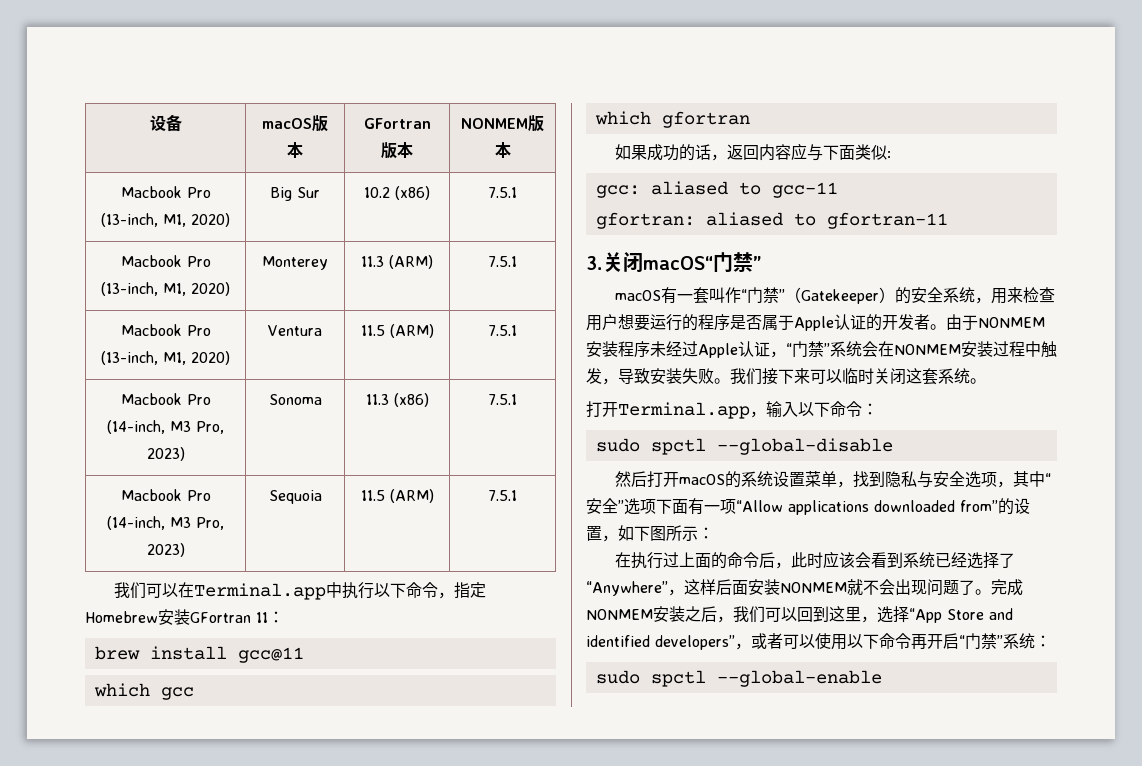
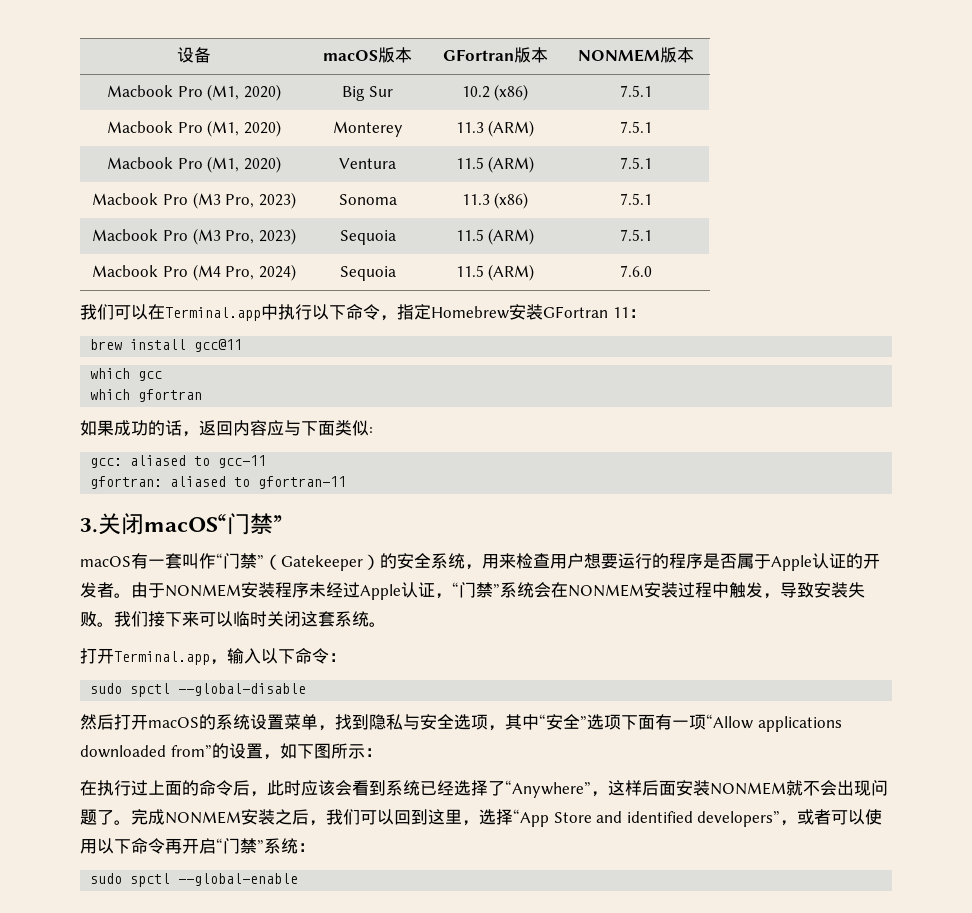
- Macbook Pro (13-inch, M1, 2020) | Big Sur | 10.2 (x86) | 7.5.1
+ Macbook Pro (M1, 2020) | Big Sur | 10.2 (x86) | 7.5.1
- Macbook Pro (13-inch, M1, 2020) | Monterey | 11.3 (ARM) | 7.5.1
+ Macbook Pro (M1, 2020) | Monterey | 11.3 (ARM) | 7.5.1
- Macbook Pro (13-inch, M1, 2020) | Ventura | 11.5 (ARM) | 7.5.1
+ Macbook Pro (M1, 2020) | Ventura | 11.5 (ARM) | 7.5.1
- Macbook Pro (14-inch, M3 Pro, 2023) | Sonoma | 11.3 (x86) | 7.5.1
+ Macbook Pro (M3 Pro, 2023) | Sonoma | 11.3 (x86) | 7.5.1
- Macbook Pro (14-inch, M3 Pro, 2023) | Sequoia | 11.5 (ARM) | 7.5.1
+ Macbook Pro (M3 Pro, 2023) | Sequoia | 11.5 (ARM) | 7.5.1
+ Macbook Pro (M4 Pro, 2024) | Sequoia | 11.5 (ARM) | 7.6.0

